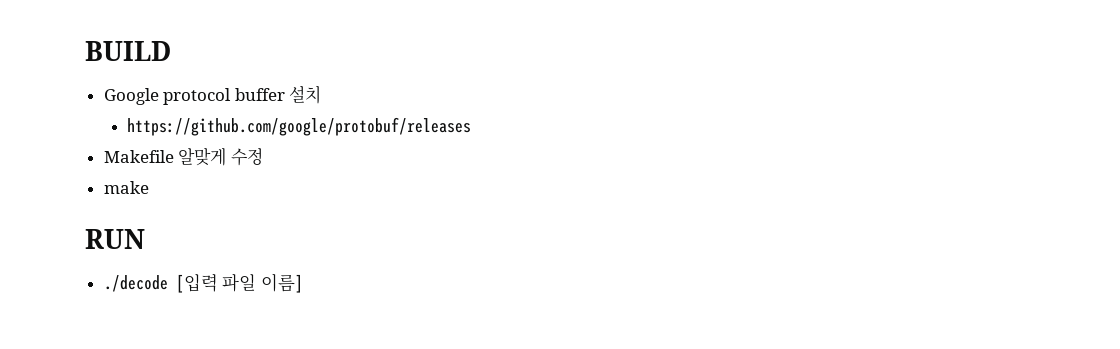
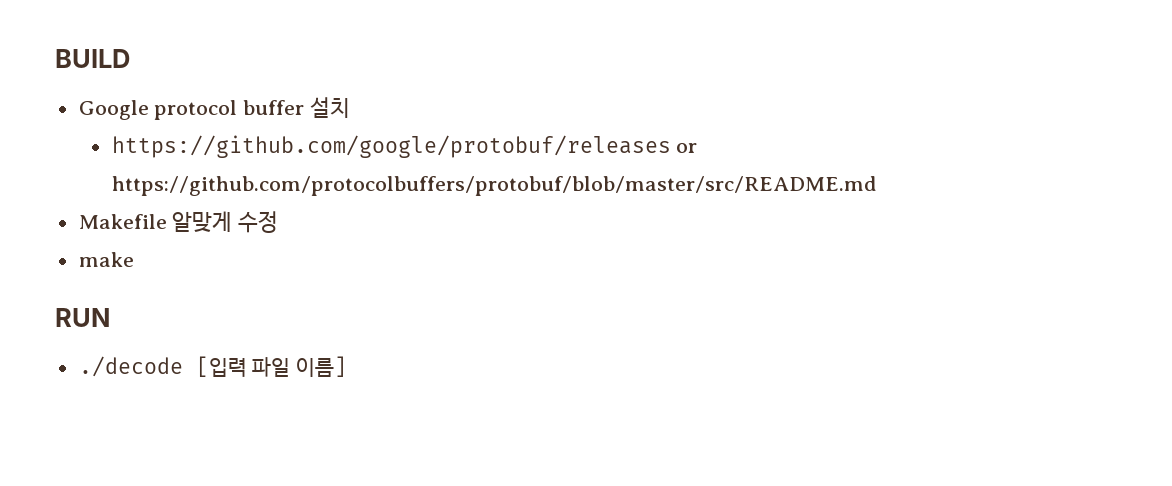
- https://github.com/google/protobuf/releases
+ https://github.com/google/protobuf/releases or https://github.com/protocolbuffers/protobuf/blob/master/src/README.md

